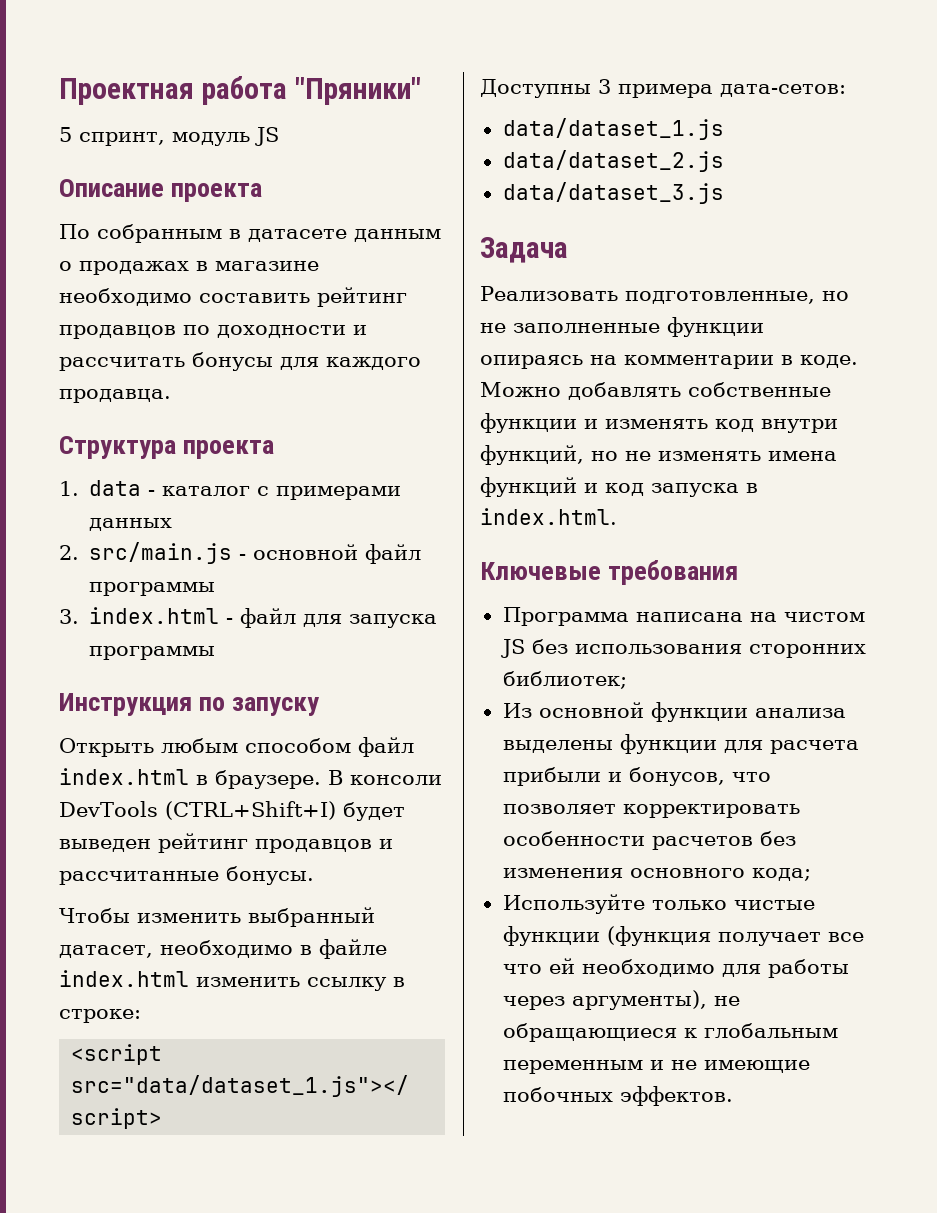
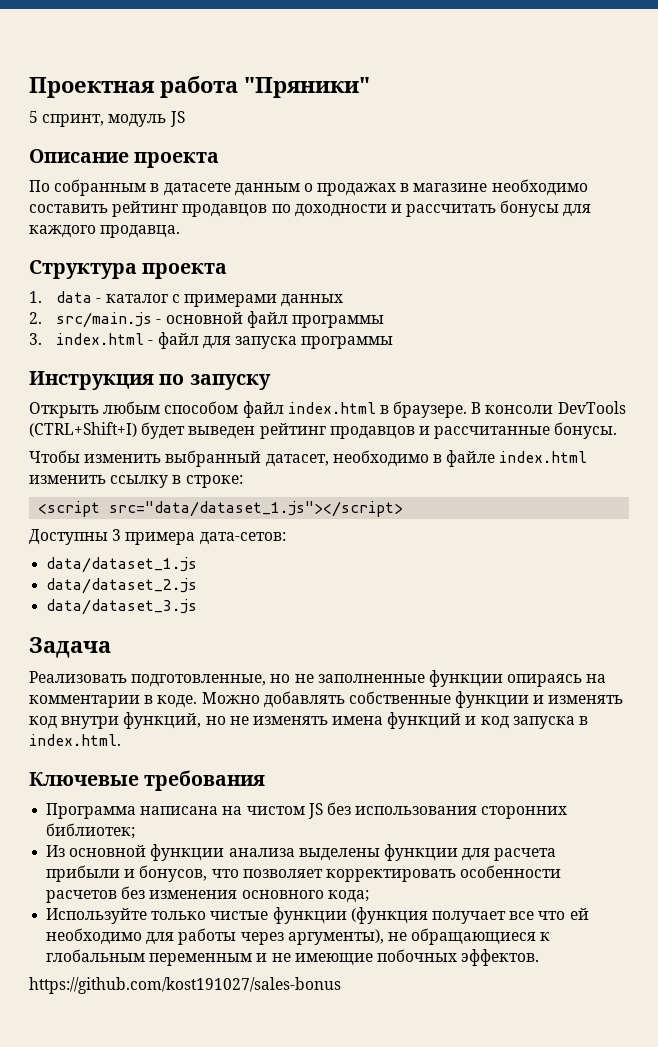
+ https://github.com/kost191027/sales-bonus

